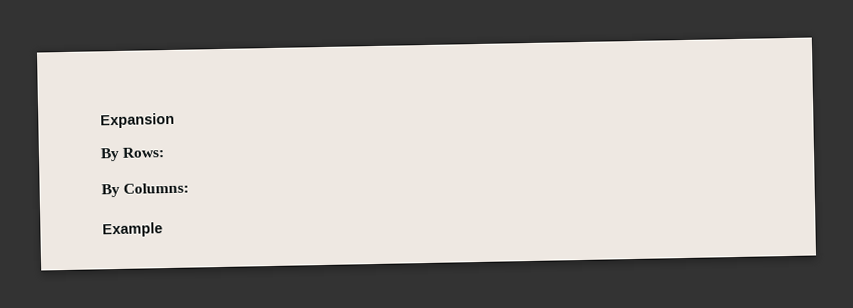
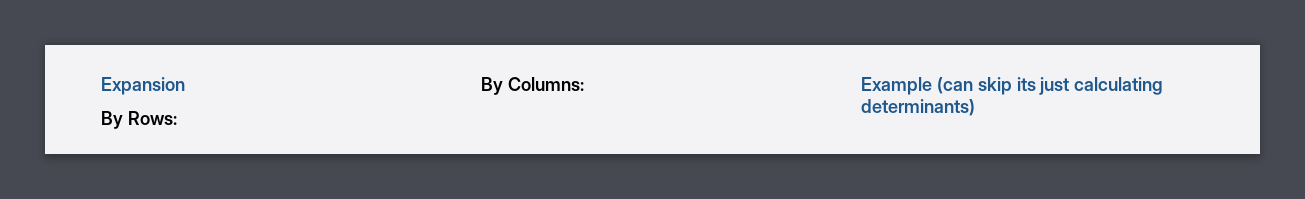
- Example
+ Example (can skip its just calculating determinants)

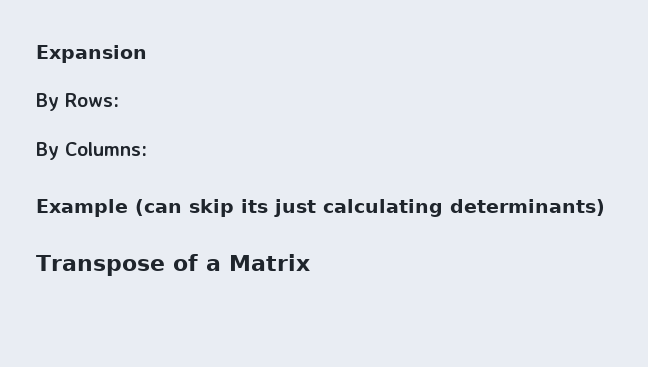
+ Transpose of a Matrix

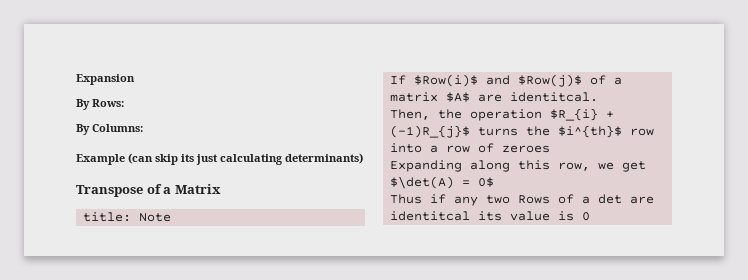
+ title: Note
+ If $Row(i)$ and $Row(j)$ of a matrix $A$ are identitcal.
+ Then, the operation $R_{i} + (-1)R_{j}$ turns the $i^{th}$ row into a row of zeroes
+ Expanding along this row, we get $\det(A) = 0$
+ Thus if any two Rows of a det are identitcal its value is 0

